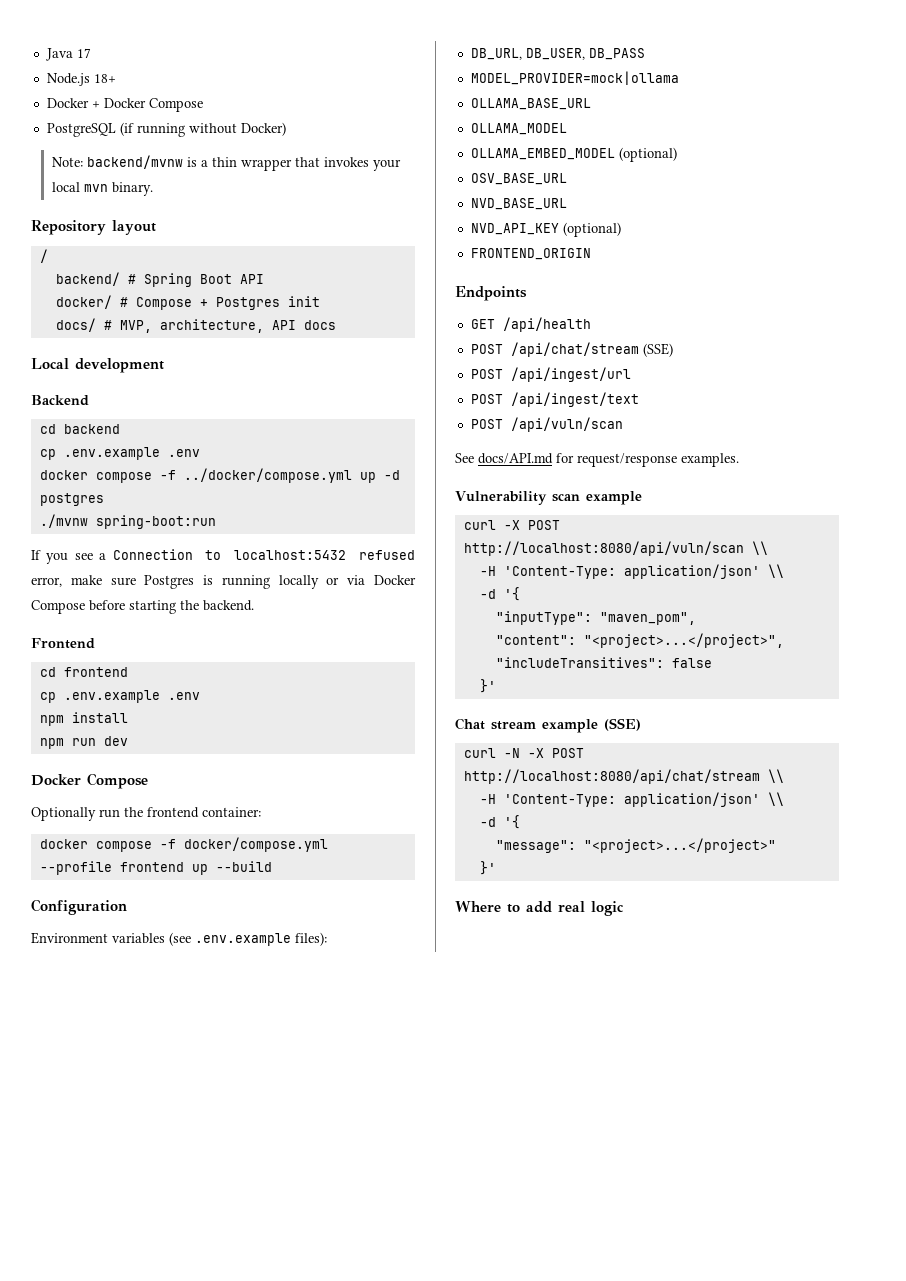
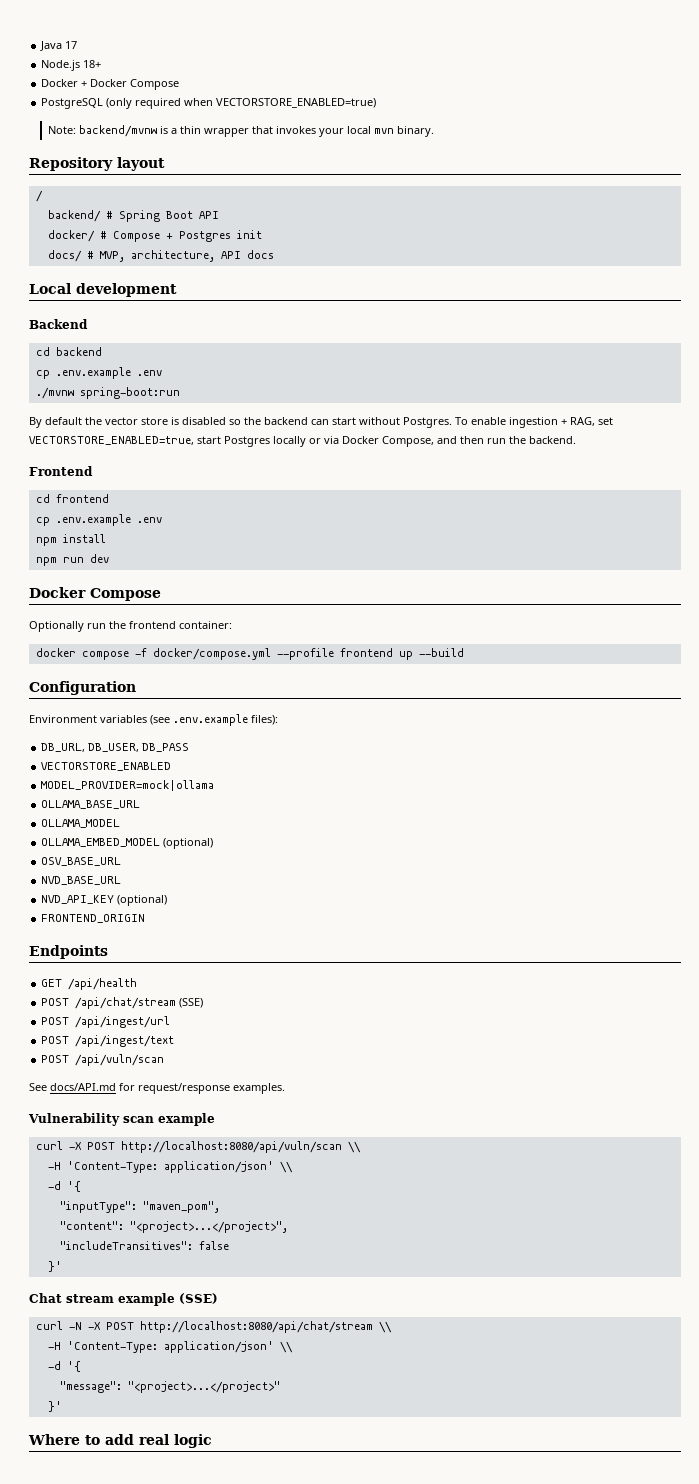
- PostgreSQL (if running without Docker)
+ PostgreSQL (only required when VECTORSTORE_ENABLED=true)
- docker compose -f ../docker/compose.yml up -d postgres
  ./mvnw spring-boot:run
- If you see a Connection to localhost:5432 refused error, make sure Postgres is running locally or via Docker Compose before starting the backend.
+ By default the vector store is disabled so the backend can start without Postgres. To enable ingestion + RAG, set VECTORSTORE_ENABLED=true, start Postgres locally or via Docker Compose, and then run the backend.
+ VECTORSTORE_ENABLED

